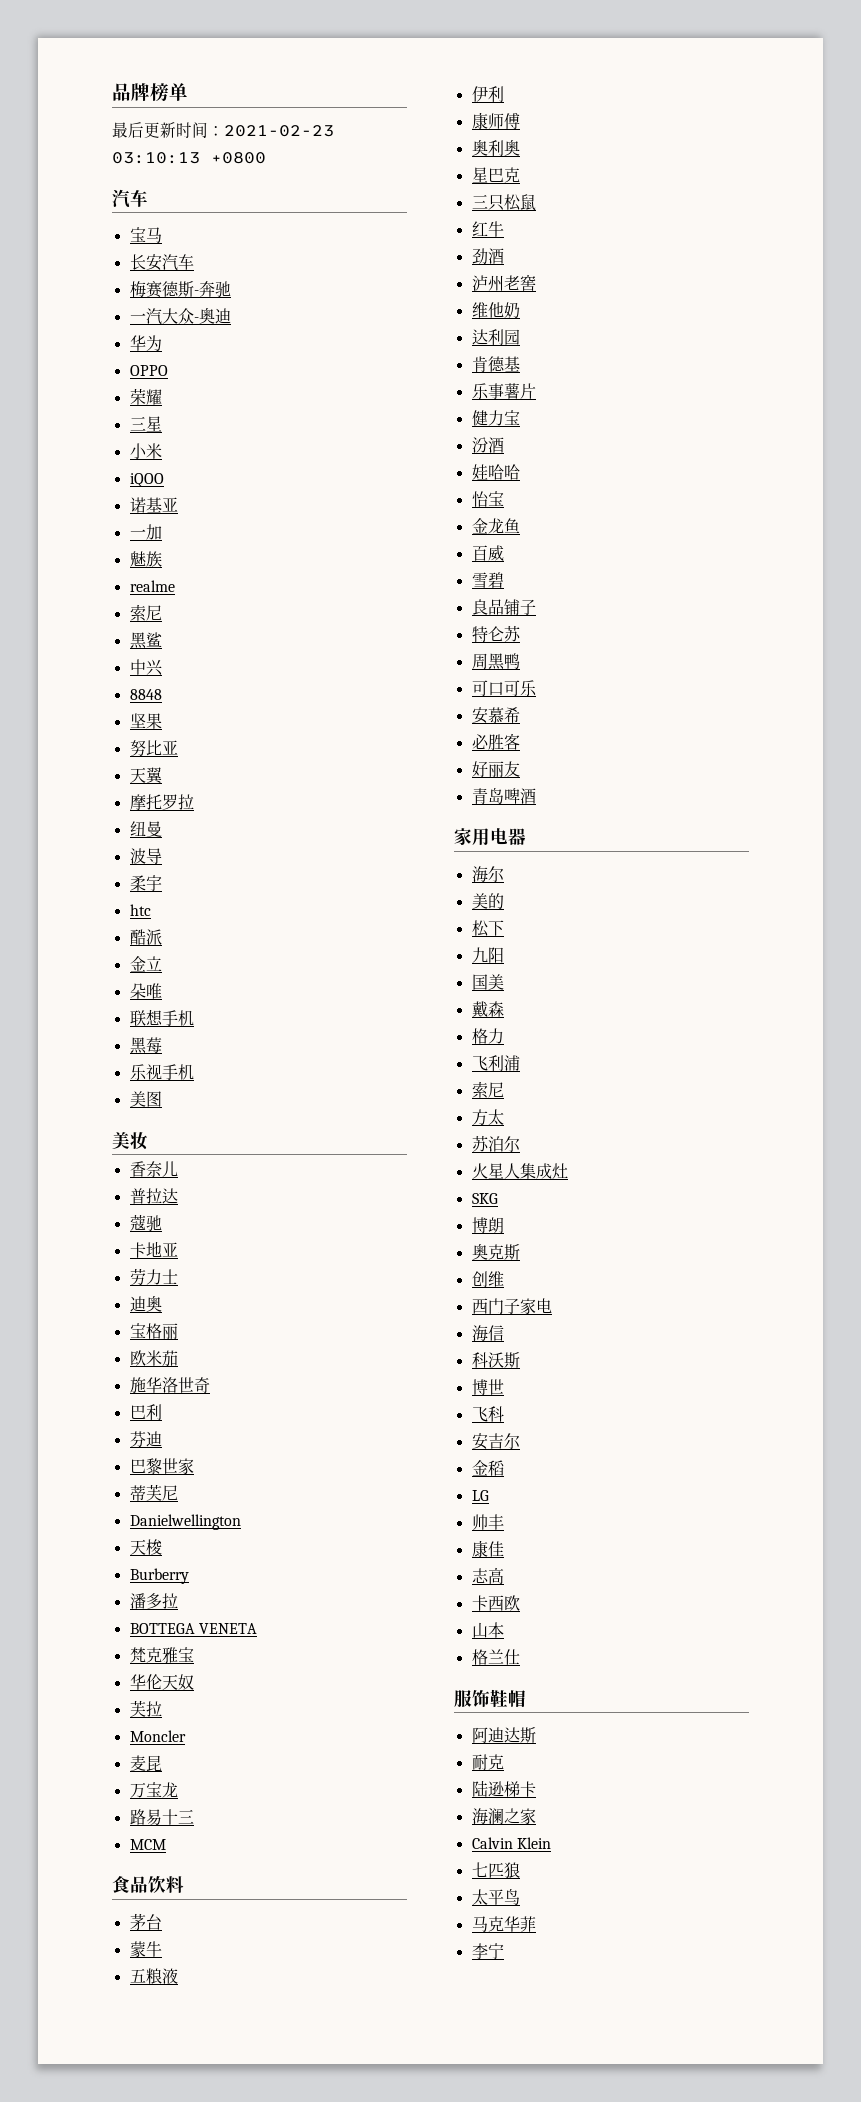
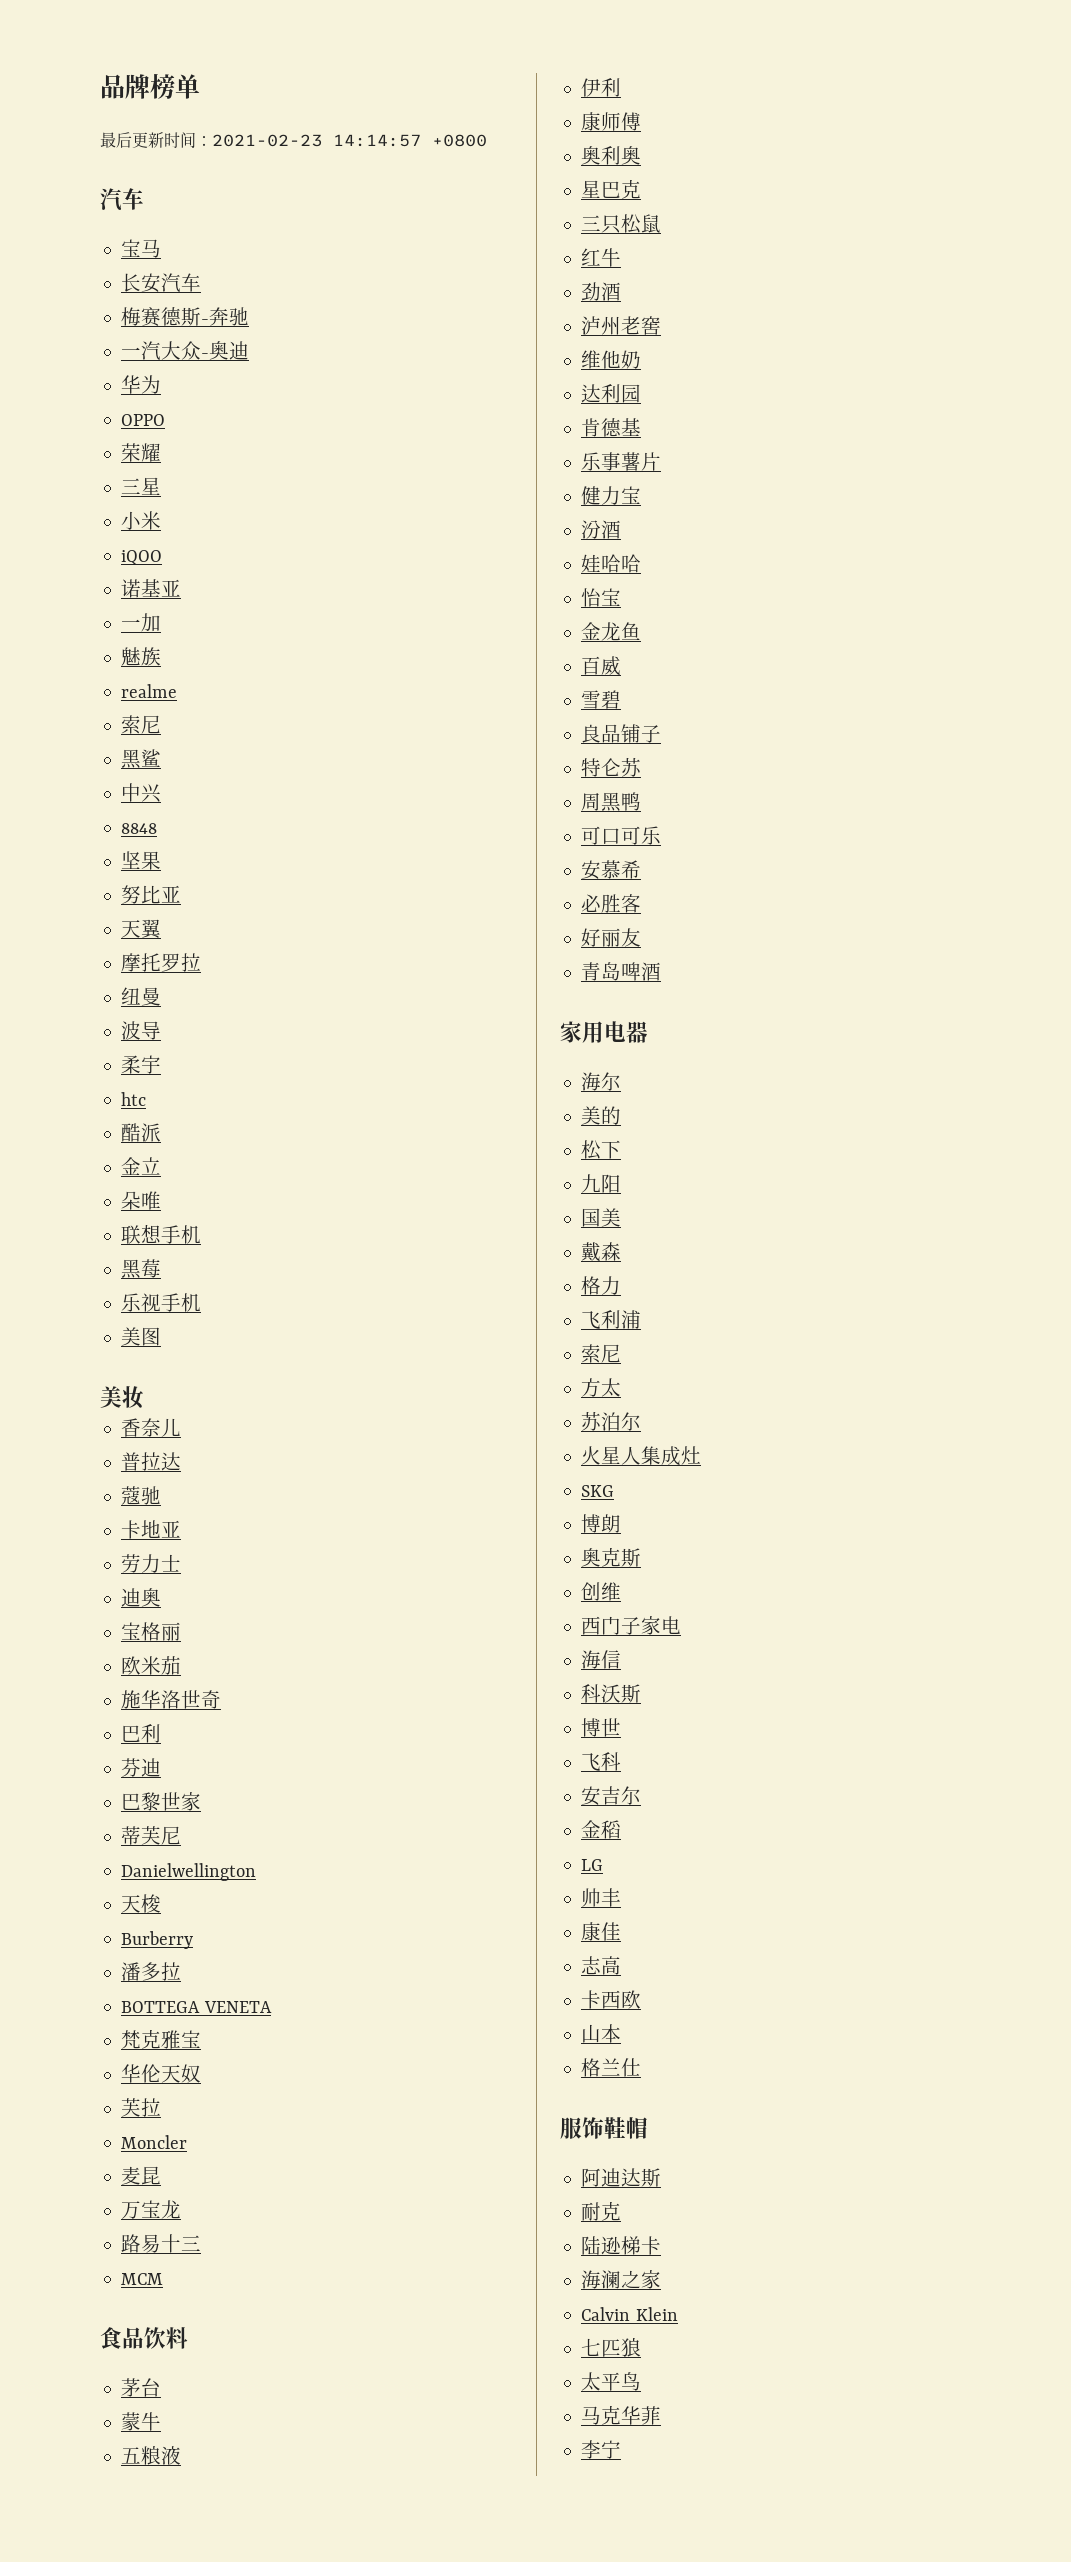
- 最后更新时间：2021-02-23 03:10:13 +0800
+ 最后更新时间：2021-02-23 14:14:57 +0800

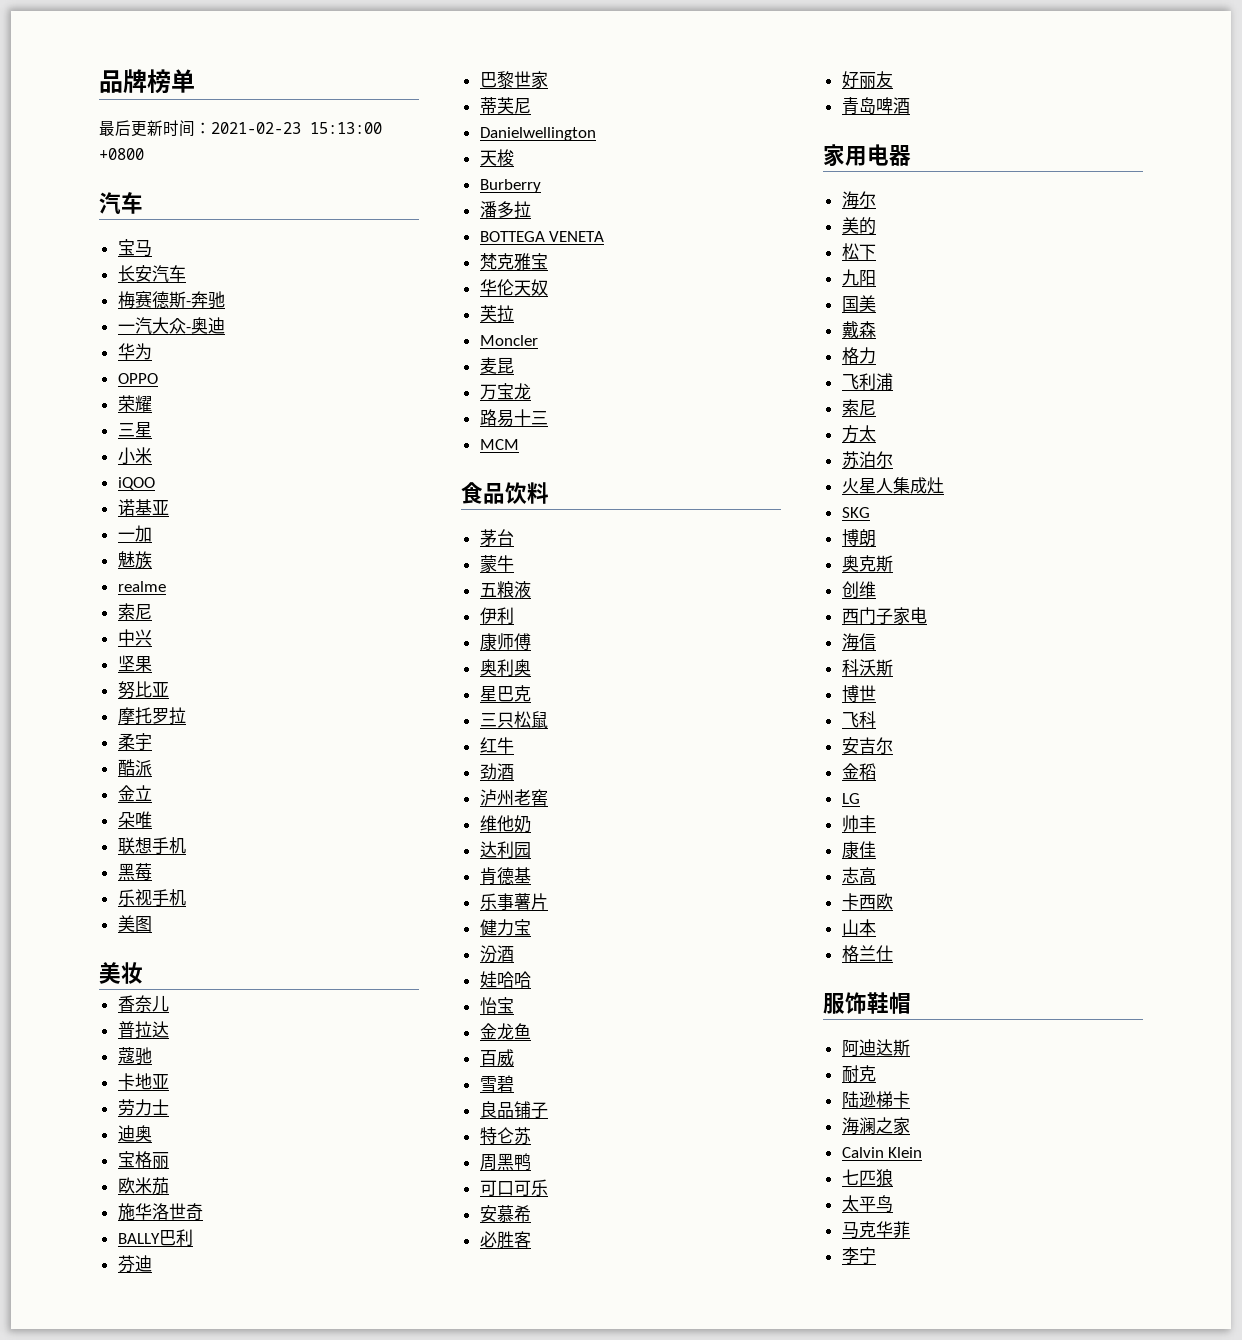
- 最后更新时间：2021-02-23 14:14:57 +0800
+ 最后更新时间：2021-02-23 15:13:00 +0800
- 黑鲨
- 8848
- 天翼
- 纽曼
- 波导
- htc
- 巴利
+ BALLY巴利

